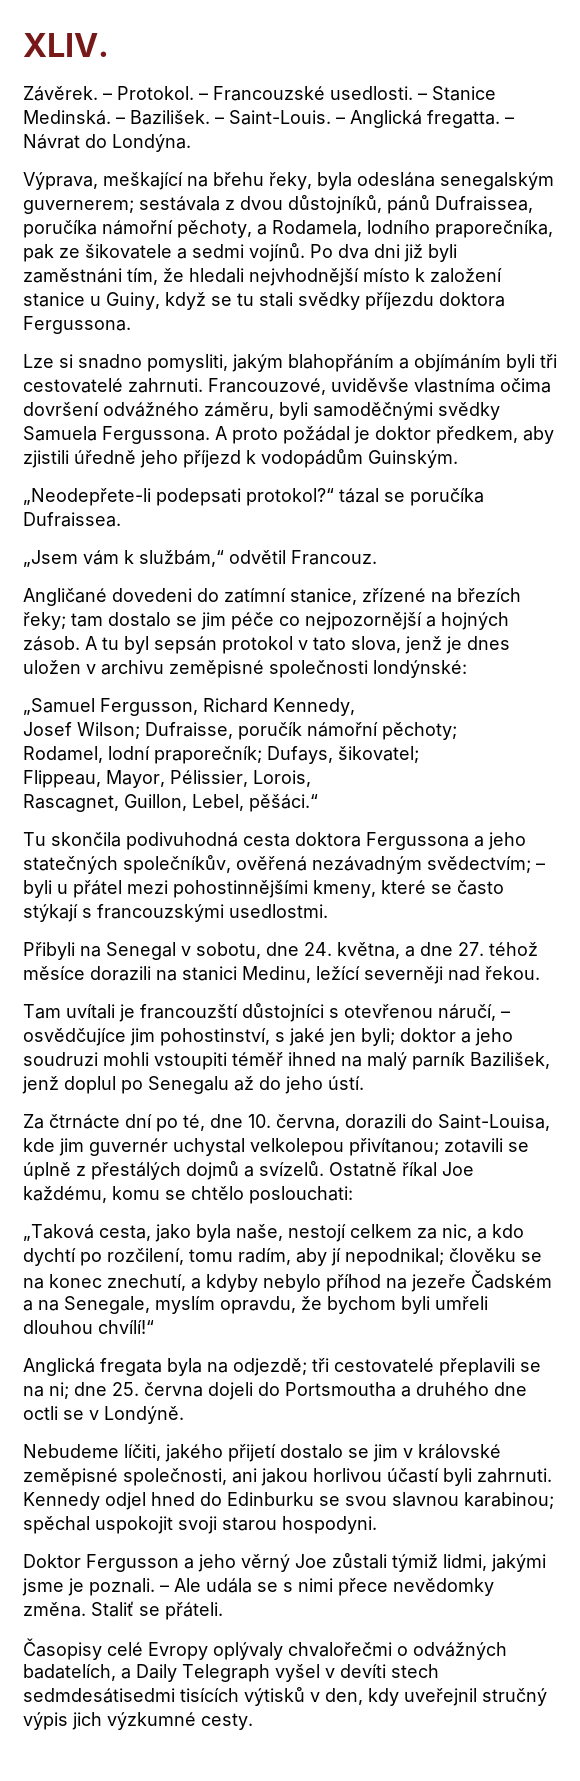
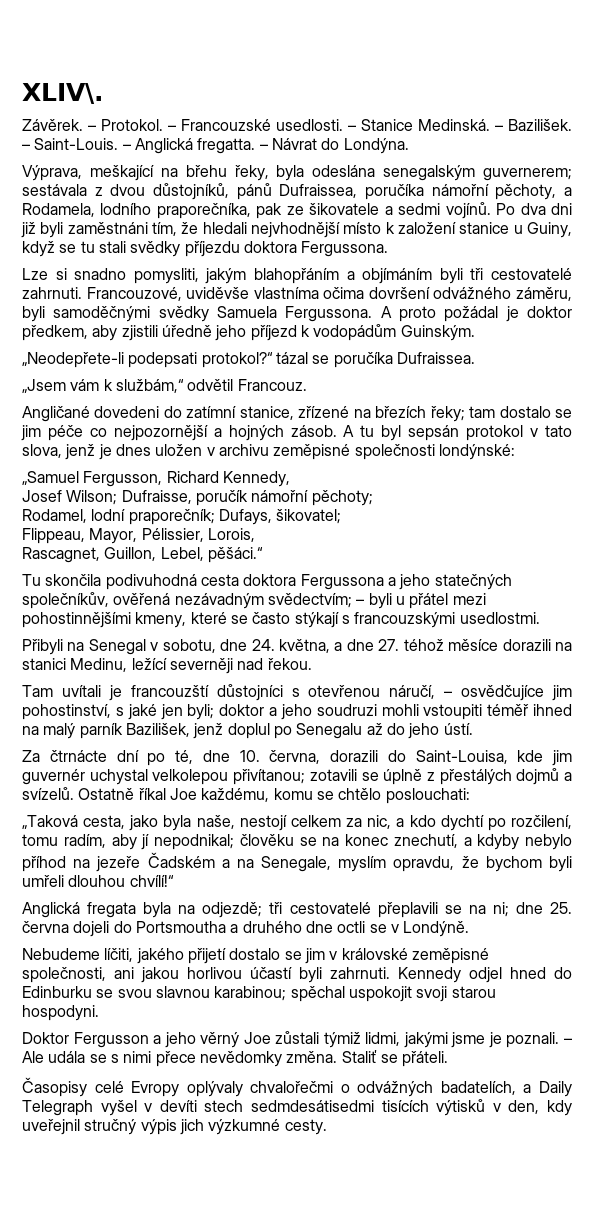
- XLIV.
+ XLIV\.

